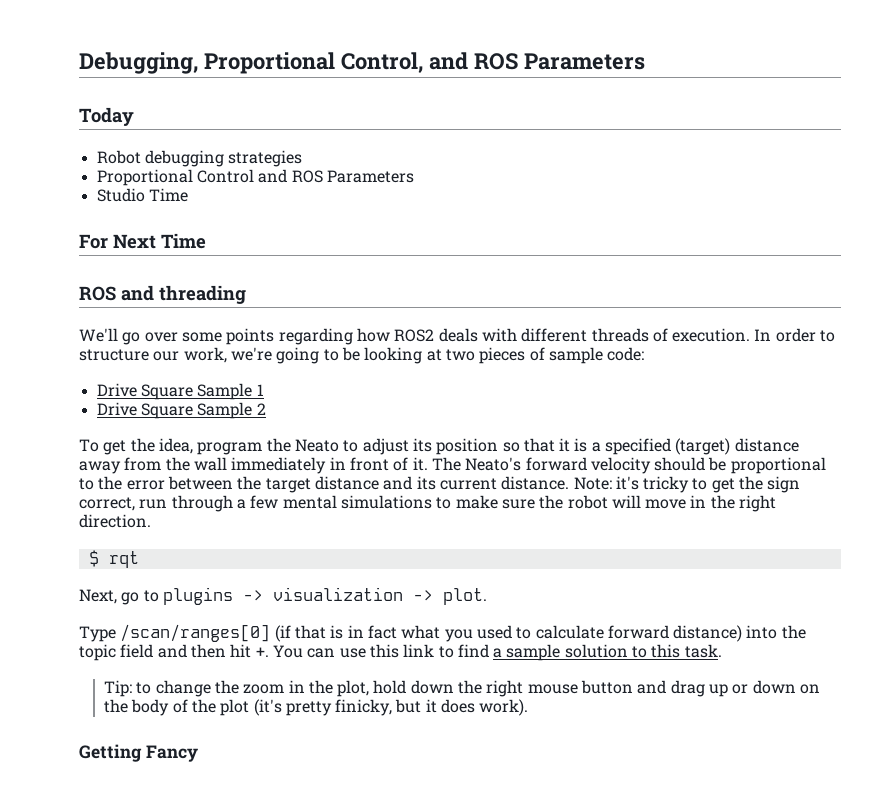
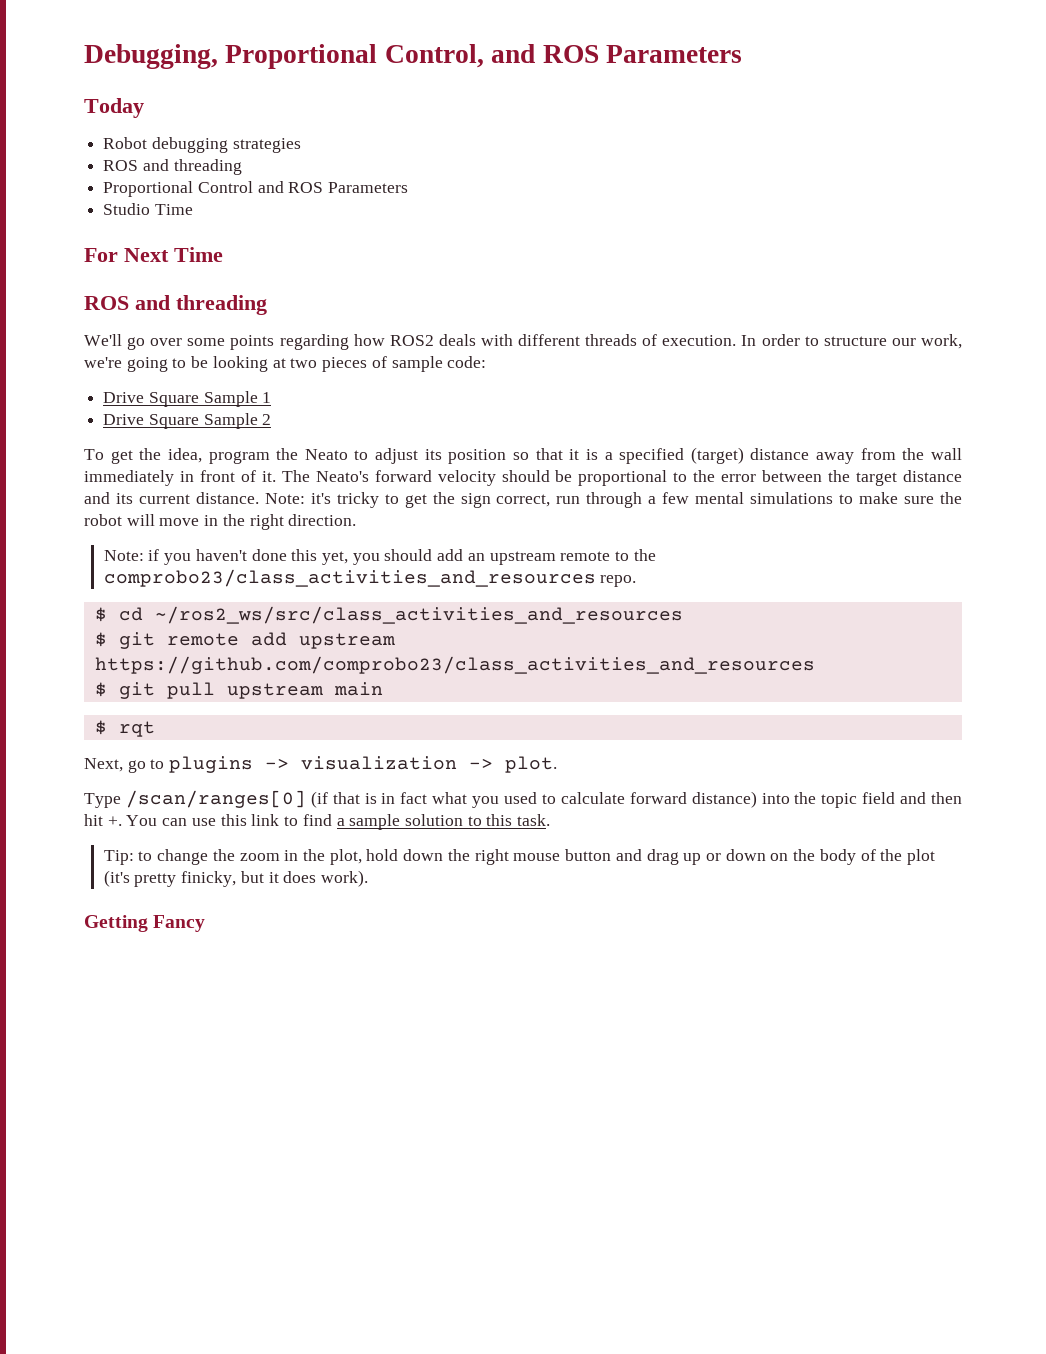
  Robot debugging strategies
+ ROS and threading
+ Note: if you haven't done this yet, you should add an upstream remote to the comprobo23/class_activities_and_resources repo.
+ $ cd ~/ros2_ws/src/class_activities_and_resources
+ $ git remote add upstream https://github.com/comprobo23/class_activities_and_resources
+ $ git pull upstream main

